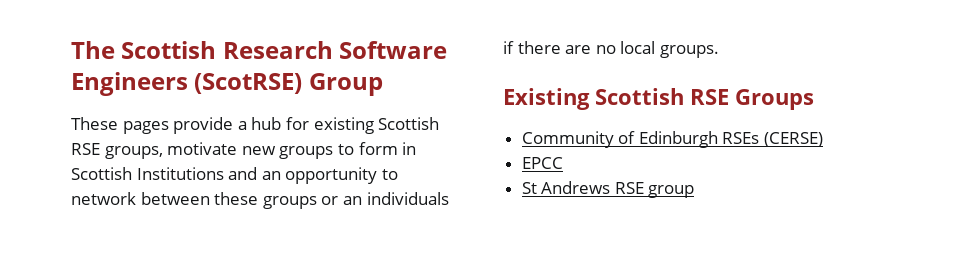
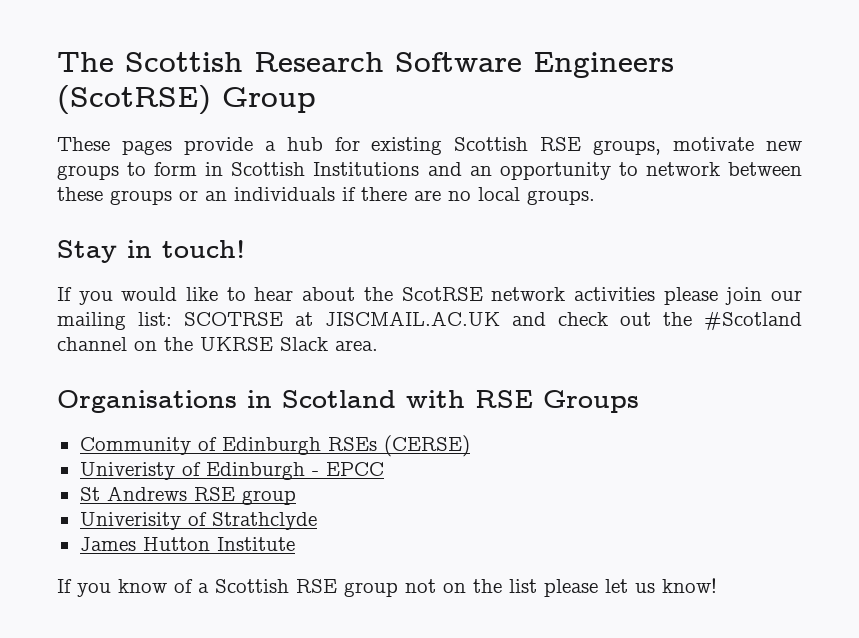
- Existing Scottish RSE Groups
+ Stay in touch!
+ If you would like to hear about the ScotRSE network activities please join our mailing list: SCOTRSE at JISCMAIL.AC.UK and check out the #Scotland channel on the UKRSE Slack area.
+ Organisations in Scotland with RSE Groups
- EPCC
+ Univeristy of Edinburgh - EPCC
+ Univerisity of Strathclyde
+ James Hutton Institute
+ If you know of a Scottish RSE group not on the list please let us know!

